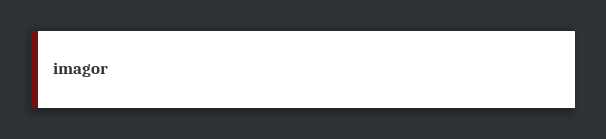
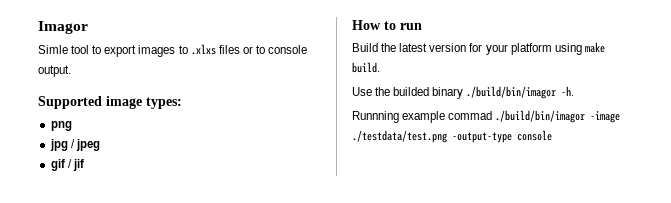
- imagor
+ Imagor
+ Simle tool to export images to .xlxs files or to console output.
+ Supported image types:
+ png
+ jpg / jpeg
+ gif / jif
+ How to run
+ Build the latest version for your platform using make build.
+ Use the builded binary ./build/bin/imagor -h.
+ Runnning example commad ./build/bin/imagor -image ./testdata/test.png -output-type console

